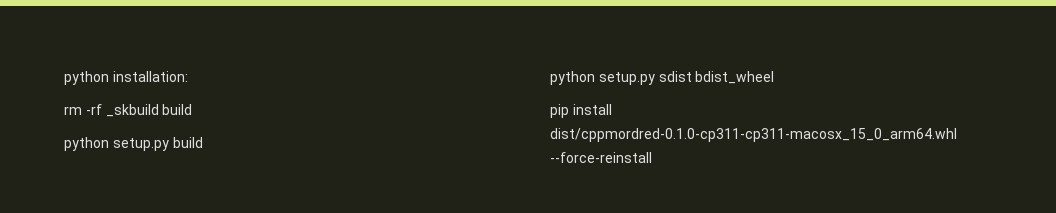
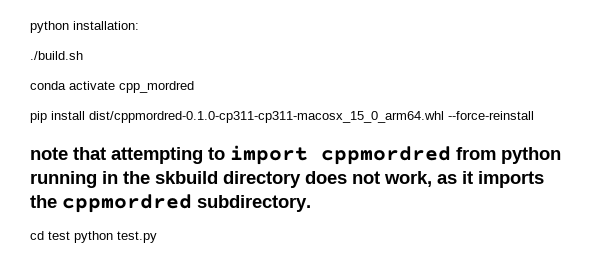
- rm -rf _skbuild build
- python setup.py build
- python setup.py sdist bdist_wheel
+ ./build.sh
+ conda activate cpp_mordred
  pip install dist/cppmordred-0.1.0-cp311-cp311-macosx_15_0_arm64.whl --force-reinstall
+ note that attempting to import cppmordred from python running in the skbuild directory does not work, as it imports the cppmordred subdirectory.
+ cd test python test.py

